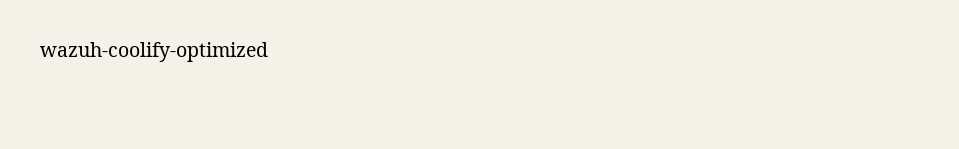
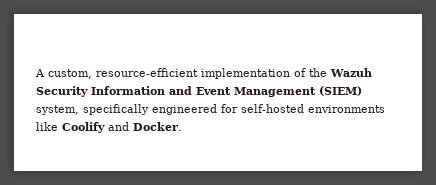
- wazuh-coolify-optimized
+ A custom, resource-efficient implementation of the Wazuh Security Information and Event Management (SIEM) system, specifically engineered for self-hosted environments like Coolify and Docker.

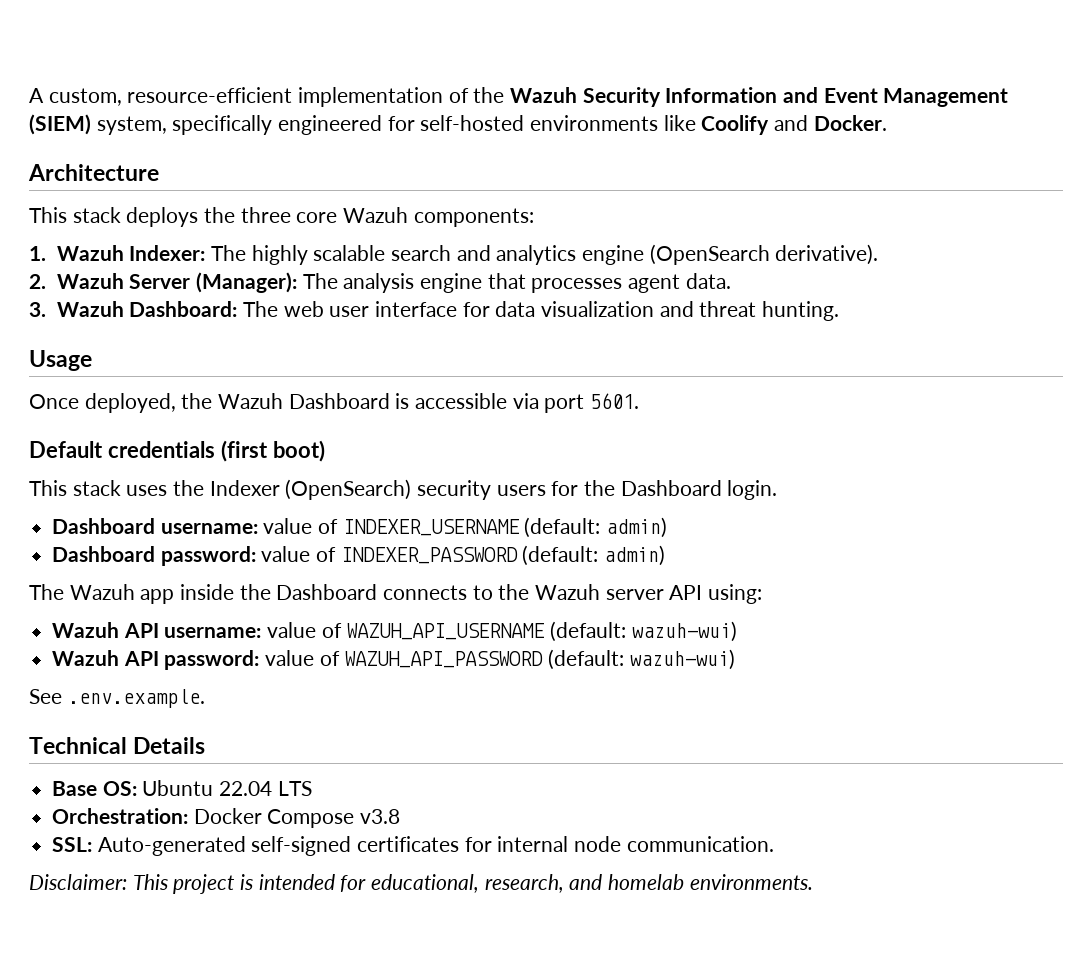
+ Architecture
+ This stack deploys the three core Wazuh components:
+ 1. Wazuh Indexer: The highly scalable search and analytics engine (OpenSearch derivative).
+ 2. Wazuh Server (Manager): The analysis engine that processes agent data.
+ 3. Wazuh Dashboard: The web user interface for data visualization and threat hunting.
+ Usage
+ Once deployed, the Wazuh Dashboard is accessible via port 5601.
+ Default credentials (first boot)
+ This stack uses the Indexer (OpenSearch) security users for the Dashboard login.
+ Dashboard username: value of INDEXER_USERNAME (default: admin)
+ Dashboard password: value of INDEXER_PASSWORD (default: admin)
+ The Wazuh app inside the Dashboard connects to the Wazuh server API using:
+ Wazuh API username: value of WAZUH_API_USERNAME (default: wazuh-wui)
+ Wazuh API password: value of WAZUH_API_PASSWORD (default: wazuh-wui)
+ See .env.example.
+ Technical Details
+ Base OS: Ubuntu 22.04 LTS
+ Orchestration: Docker Compose v3.8
+ SSL: Auto-generated self-signed certificates for internal node communication.
+ Disclaimer: This project is intended for educational, research, and homelab environments.

